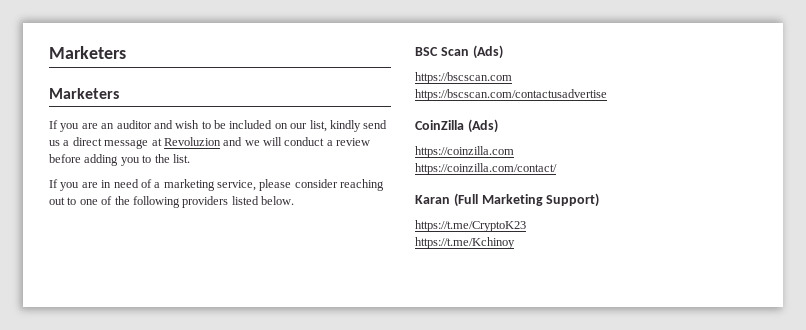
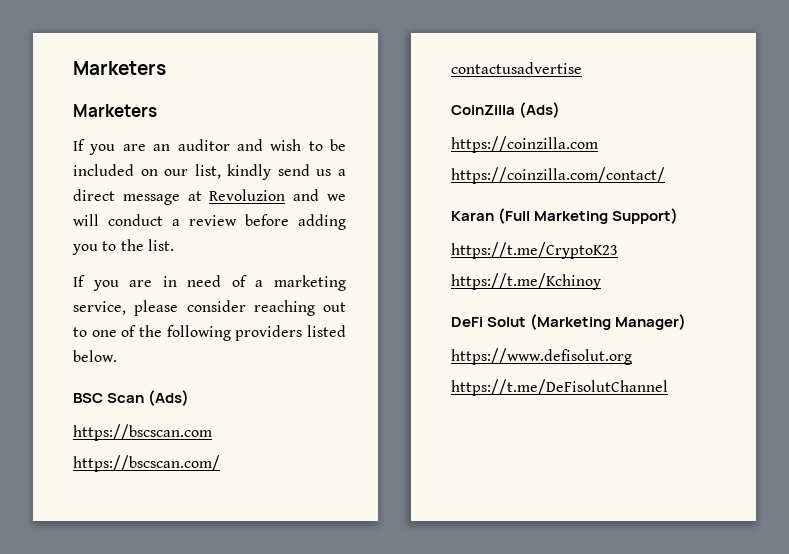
+ DeFi Solut (Marketing Manager)
+ https://www.defisolut.org
+ https://t.me/DeFisolutChannel

